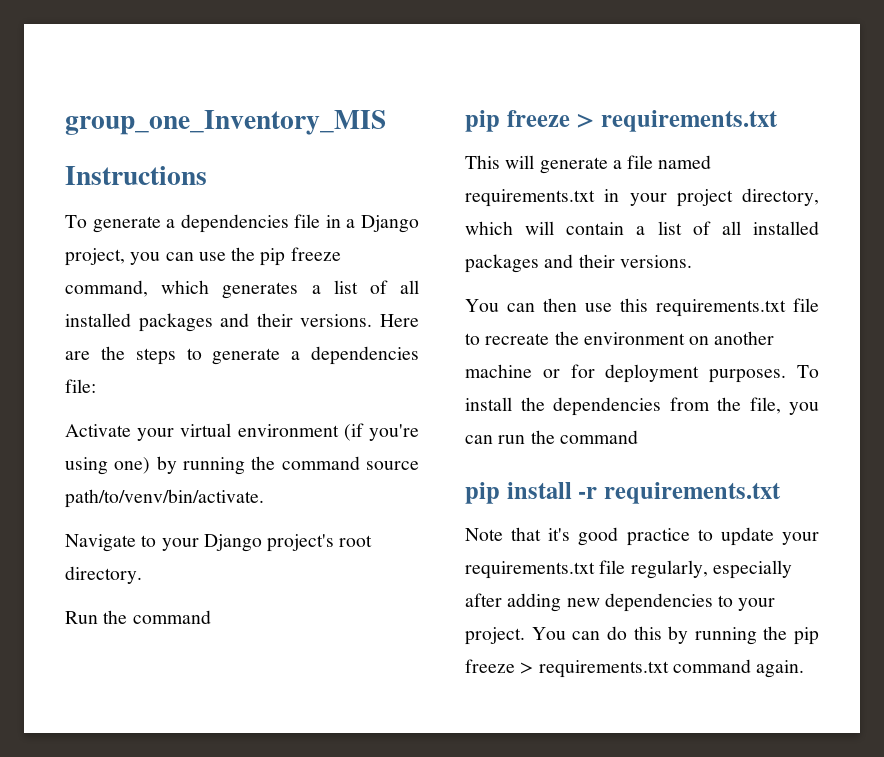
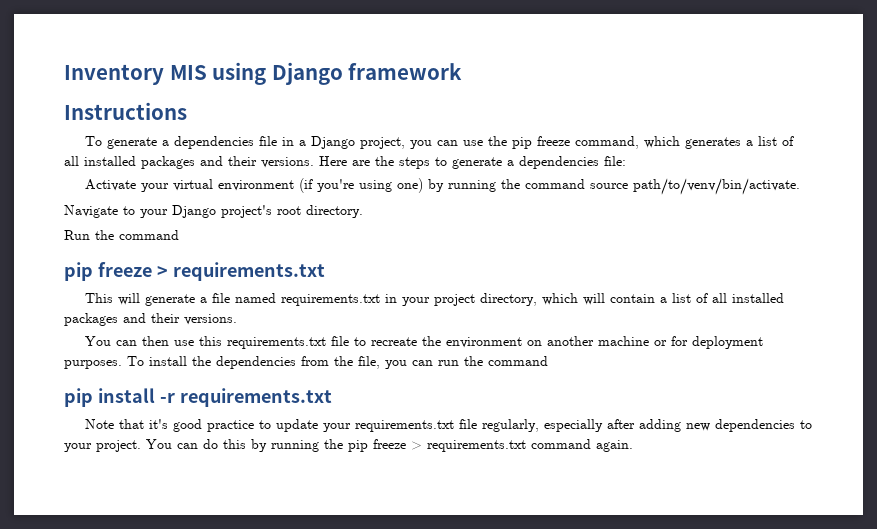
- group_one_Inventory_MIS
+ Inventory MIS using Django framework

